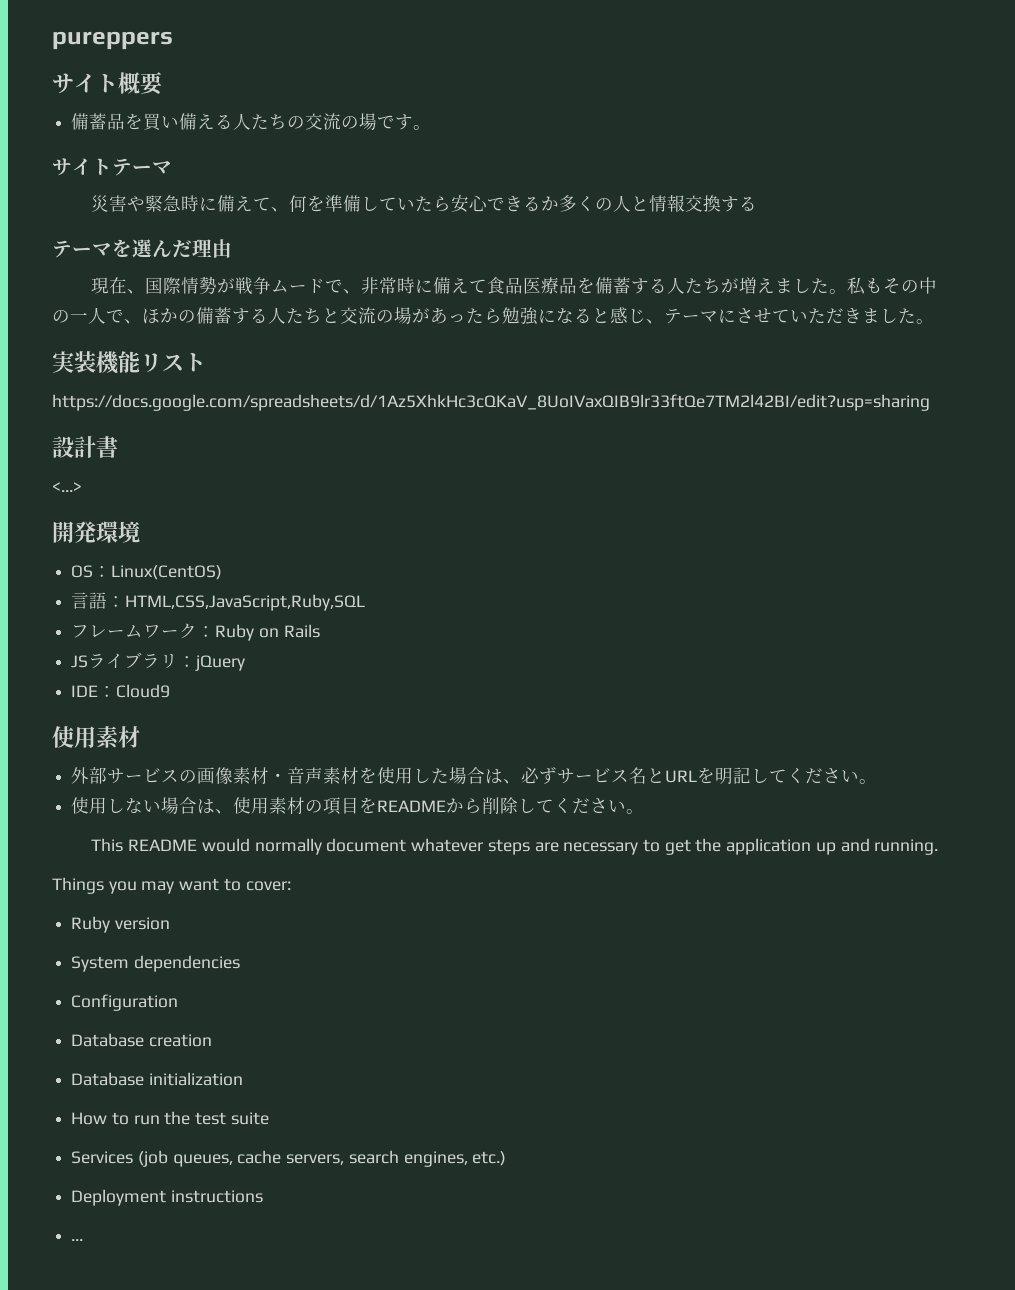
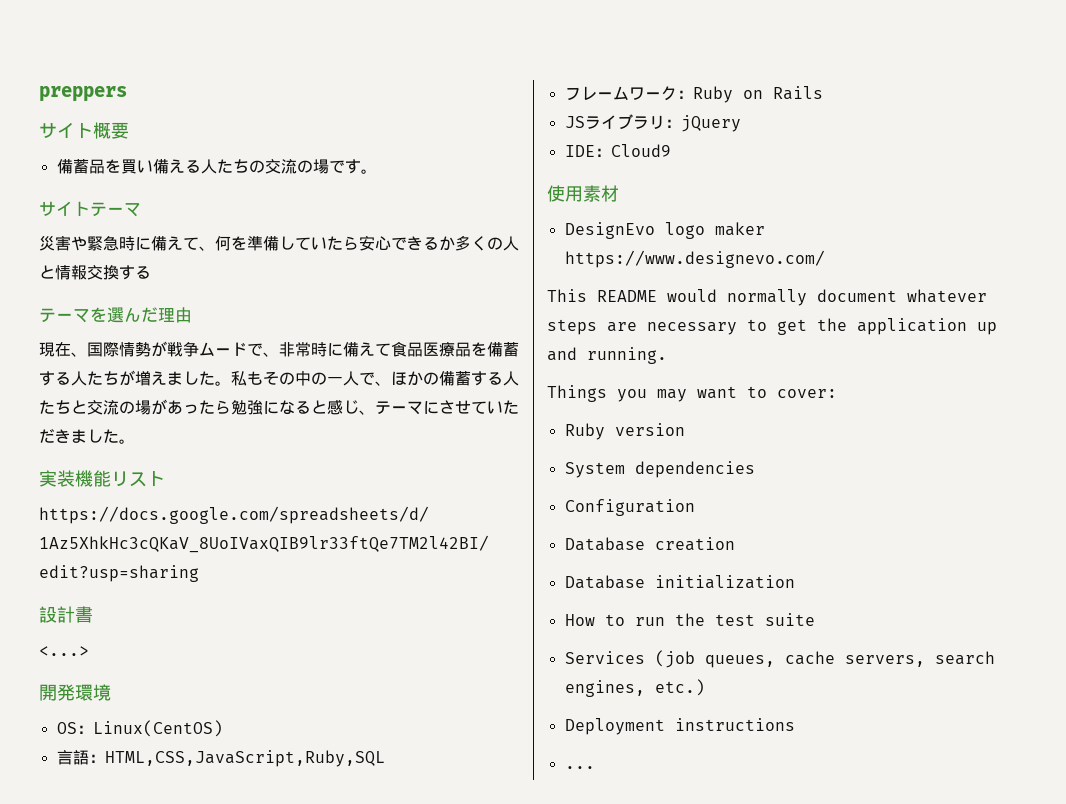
- pureppers
+ preppers
- 外部サービスの画像素材・音声素材を使用した場合は、必ずサービス名とURLを明記してください。
- 使用しない場合は、使用素材の項目をREADMEから削除してください。
+ DesignEvo logo maker https://www.designevo.com/

